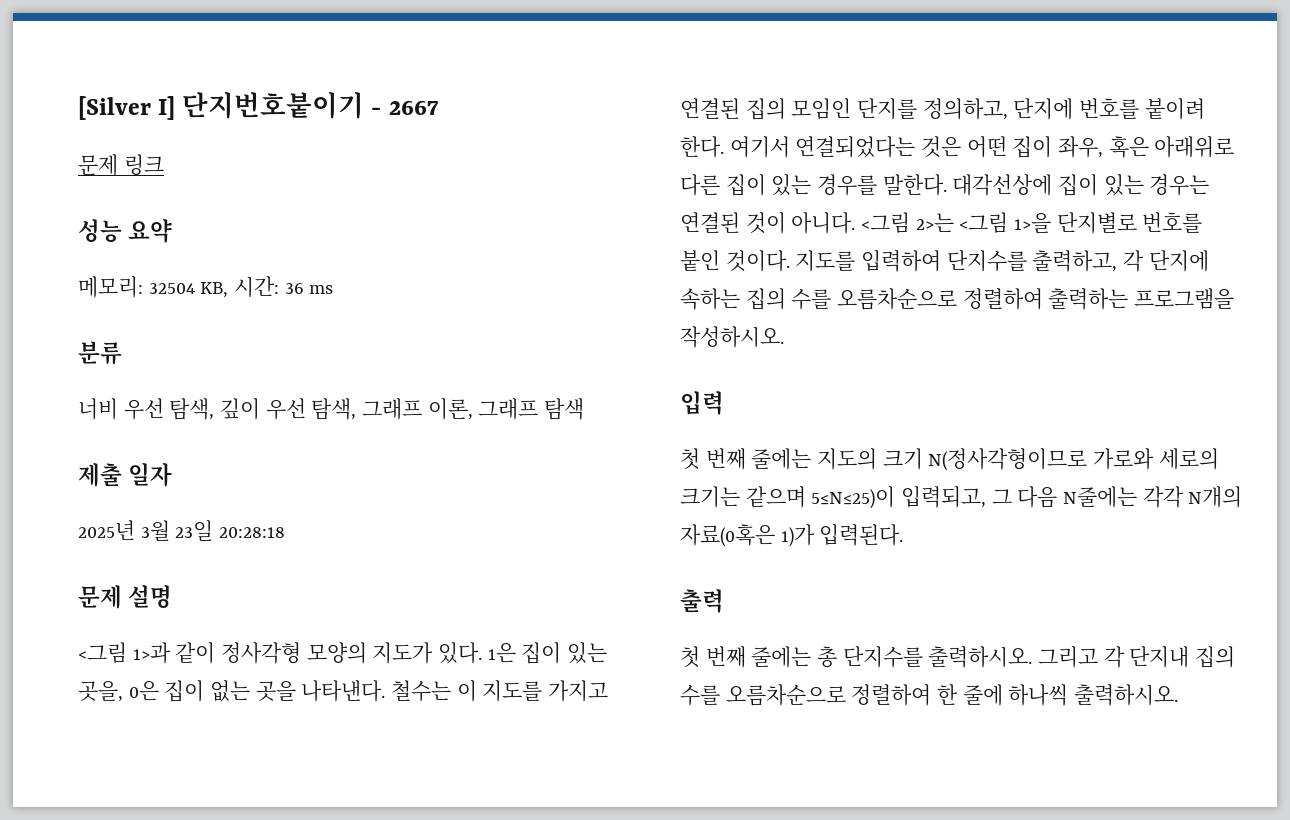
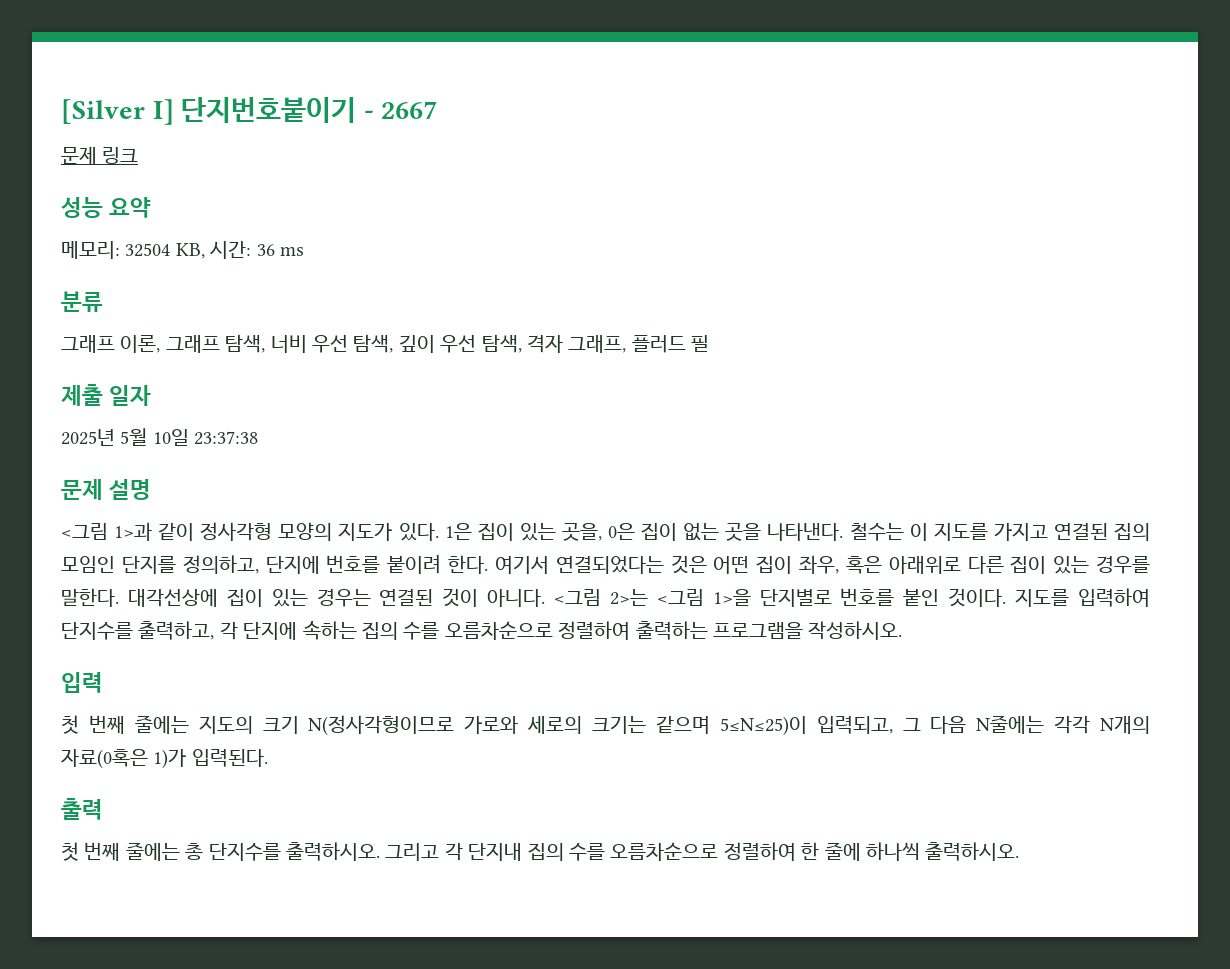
- 너비 우선 탐색, 깊이 우선 탐색, 그래프 이론, 그래프 탐색
+ 그래프 이론, 그래프 탐색, 너비 우선 탐색, 깊이 우선 탐색, 격자 그래프, 플러드 필
- 2025년 3월 23일 20:28:18
+ 2025년 5월 10일 23:37:38

